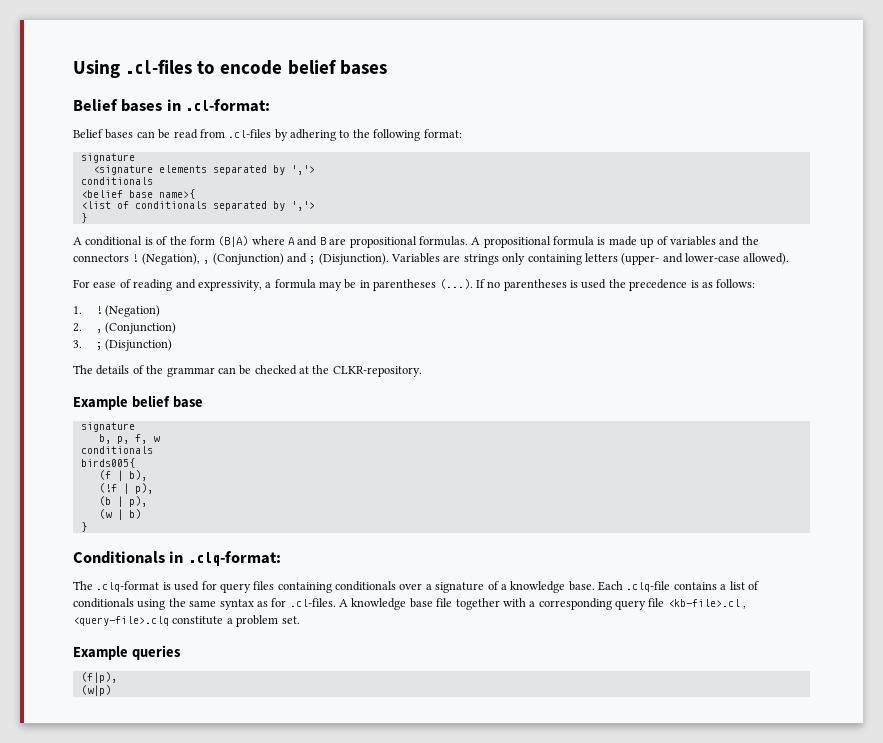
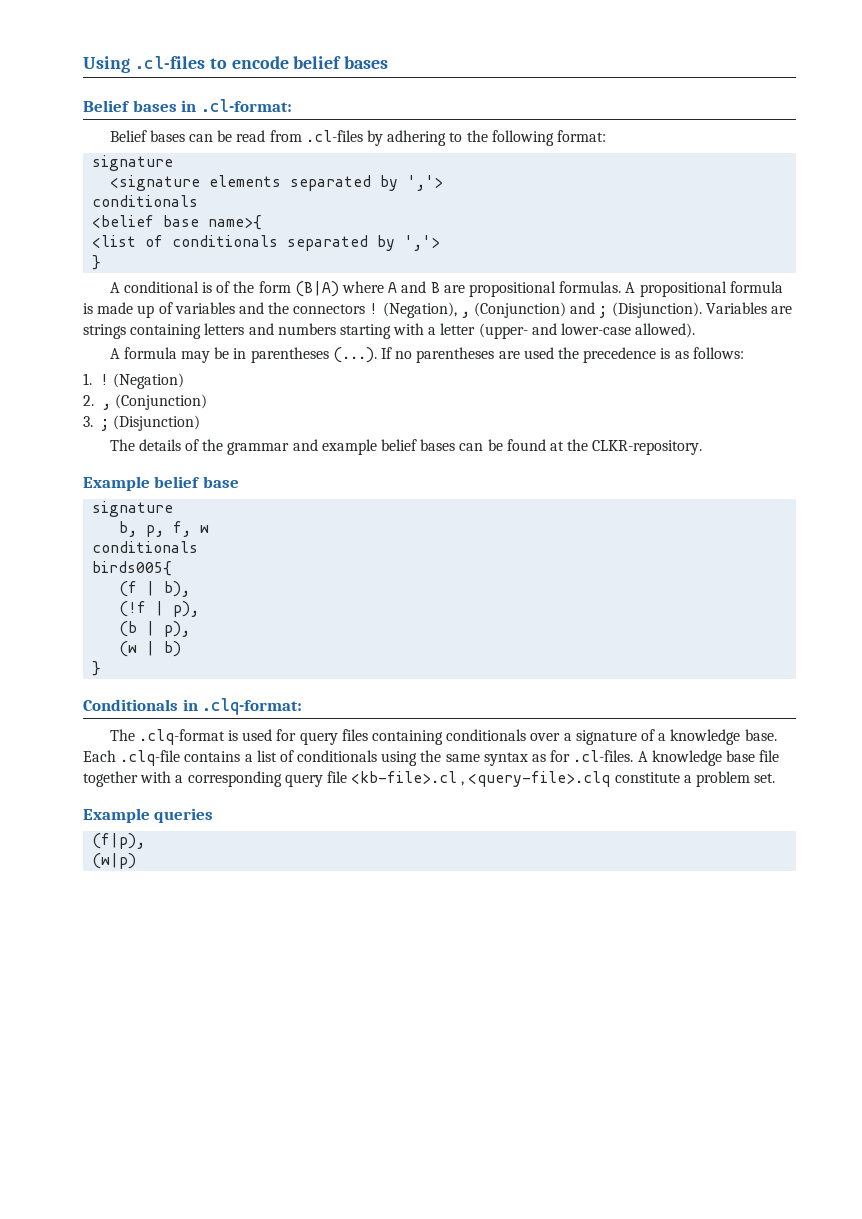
- Variables are strings only containing letters (upper- and lower-case allowed).
- For ease of reading and expressivity, a formula may be in parentheses (...). If no parentheses is used the precedence is as follows:
+ Variables are strings containing letters and numbers starting with a letter (upper- and lower-case allowed).
+ A formula may be in parentheses (...). If no parentheses are used the precedence is as follows:
- The details of the grammar can be checked at the CLKR-repository.
+ The details of the grammar and example belief bases can be found at the CLKR-repository.

